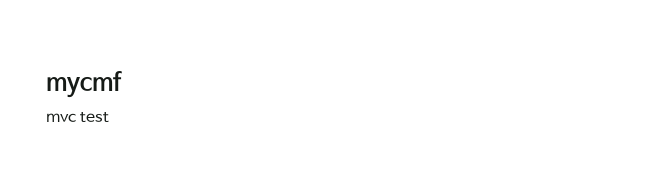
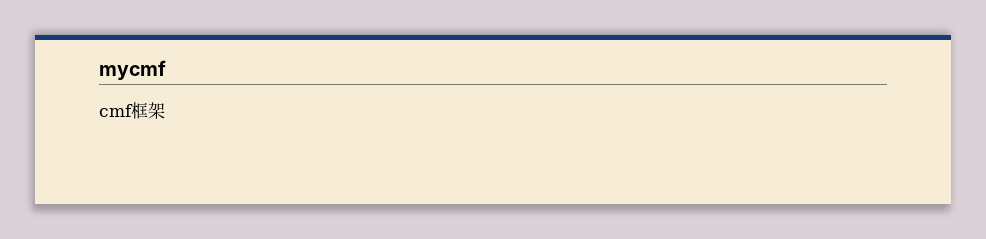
- mvc test
+ cmf框架

